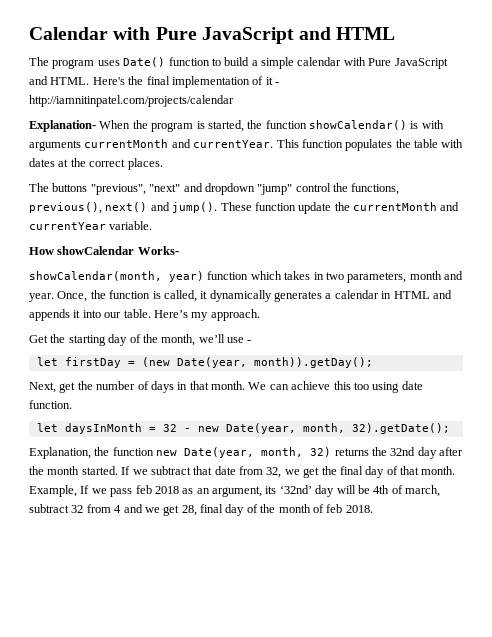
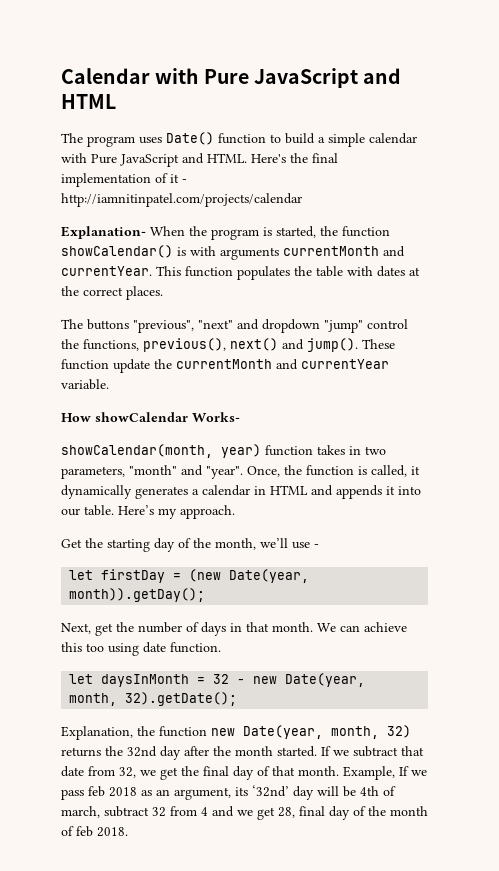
- showCalendar(month, year) function which takes in two parameters, month and year.
+ showCalendar(month, year) function takes in two parameters, "month" and "year".

